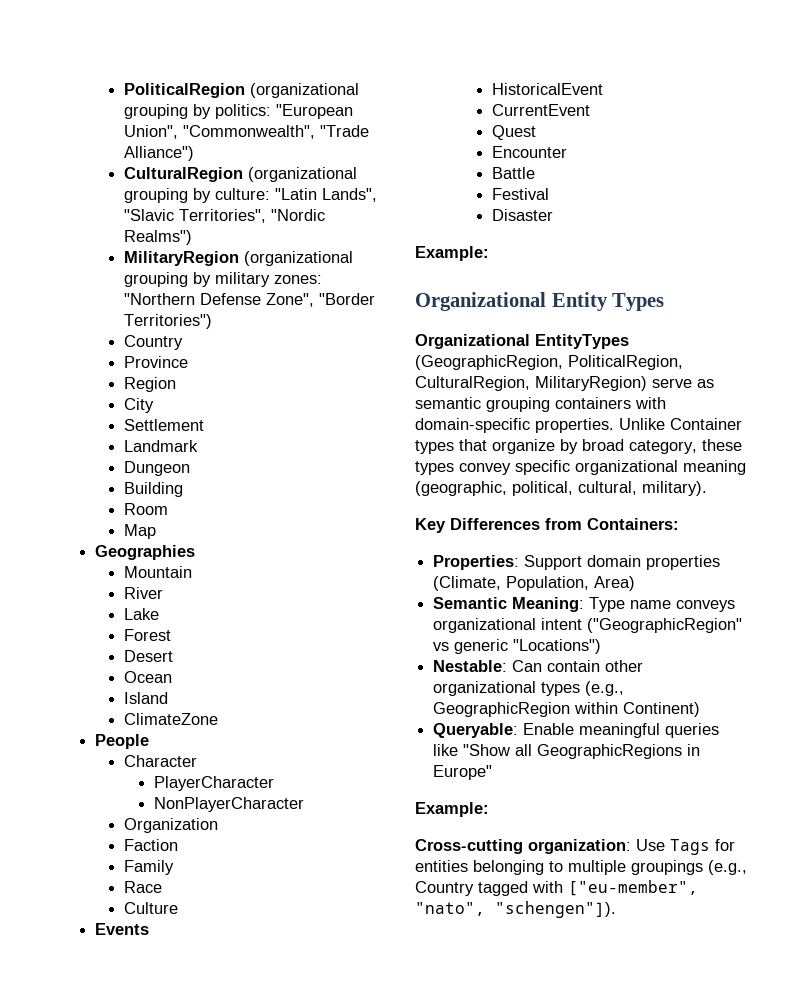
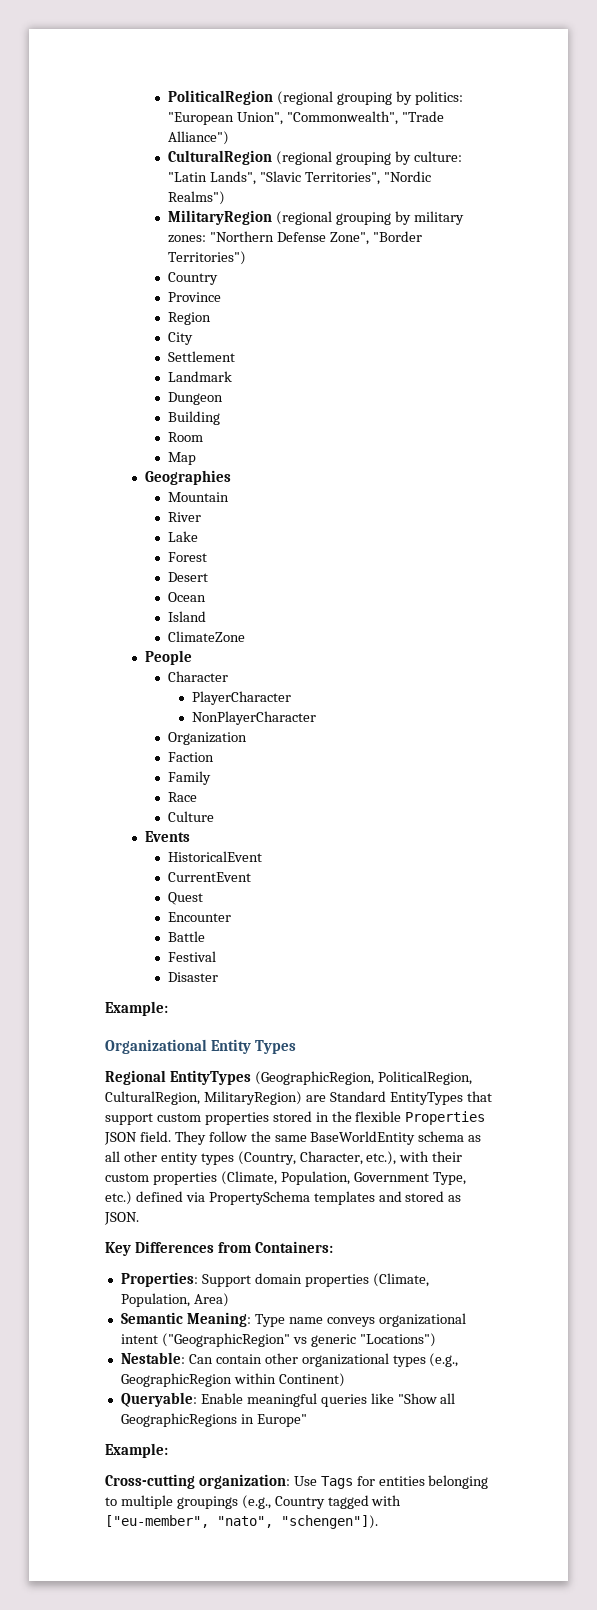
- PoliticalRegion (organizational grouping by politics: "European Union", "Commonwealth", "Trade Alliance")
+ PoliticalRegion (regional grouping by politics: "European Union", "Commonwealth", "Trade Alliance")
- CulturalRegion (organizational grouping by culture: "Latin Lands", "Slavic Territories", "Nordic Realms")
+ CulturalRegion (regional grouping by culture: "Latin Lands", "Slavic Territories", "Nordic Realms")
- MilitaryRegion (organizational grouping by military zones: "Northern Defense Zone", "Border Territories")
+ MilitaryRegion (regional grouping by military zones: "Northern Defense Zone", "Border Territories")
- Organizational EntityTypes (GeographicRegion, PoliticalRegion, CulturalRegion, MilitaryRegion) serve as semantic grouping containers with domain-specific properties. Unlike Container types that organize by broad category, these types convey specific organizational meaning (geographic, political, cultural, military).
+ Regional EntityTypes (GeographicRegion, PoliticalRegion, CulturalRegion, MilitaryRegion) are Standard EntityTypes that support custom properties stored in the flexible Properties JSON field. They follow the same BaseWorldEntity schema as all other entity types (Country, Character, etc.), with their custom properties (Climate, Population, Government Type, etc.) defined via PropertySchema templates and stored as JSON.

